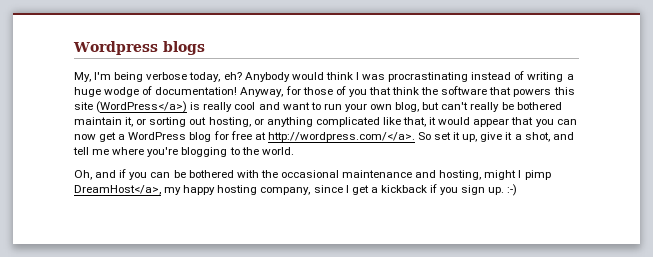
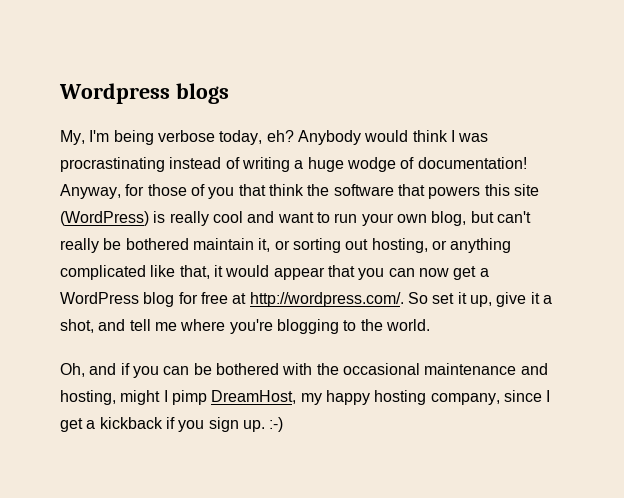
- Anyway, for those of you that think the software that powers this site (WordPress</a>) is really cool and want to run your own blog, but can't really be bothered maintain it, or sorting out hosting, or anything complicated like that, it would appear that you can now get a WordPress blog for free at http://wordpress.com/</a>. So set it up, give it a shot, and tell me where you're blogging to the world.
+ Anyway, for those of you that think the software that powers this site (WordPress) is really cool and want to run your own blog, but can't really be bothered maintain it, or sorting out hosting, or anything complicated like that, it would appear that you can now get a WordPress blog for free at http://wordpress.com/. So set it up, give it a shot, and tell me where you're blogging to the world.
- Oh, and if you can be bothered with the occasional maintenance and hosting, might I pimp DreamHost</a>, my happy hosting company, since I get a kickback if you sign up. :-)
+ Oh, and if you can be bothered with the occasional maintenance and hosting, might I pimp DreamHost, my happy hosting company, since I get a kickback if you sign up. :-)

